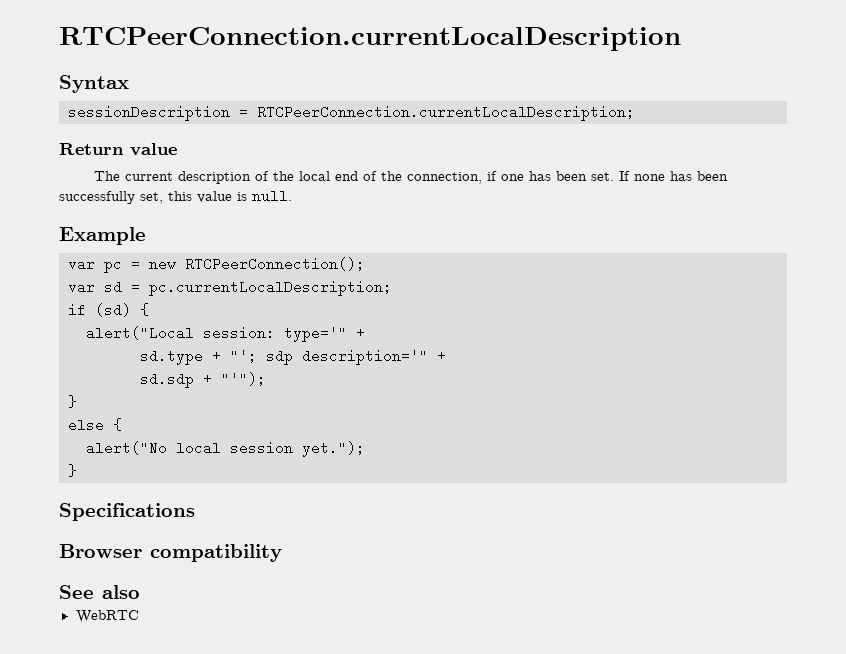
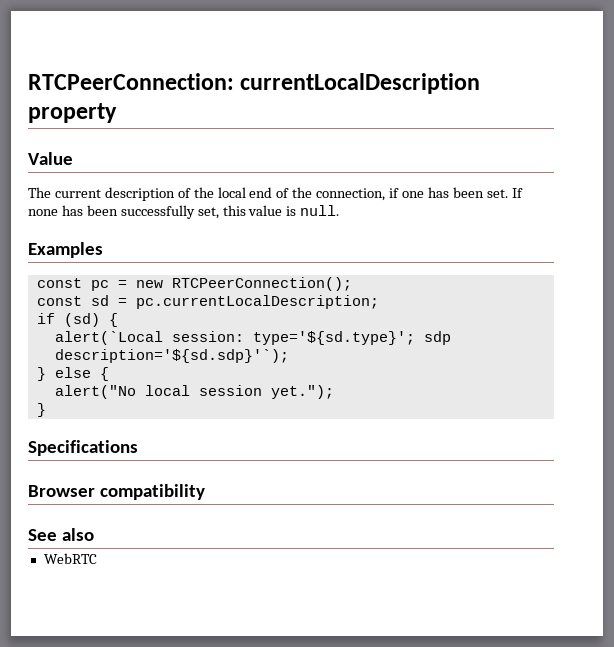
- RTCPeerConnection.currentLocalDescription
- Syntax
- sessionDescription = RTCPeerConnection.currentLocalDescription;
- Return value
+ RTCPeerConnection: currentLocalDescription property
+ Value
- Example
- var pc = new RTCPeerConnection();
+ Examples
+ const pc = new RTCPeerConnection();
- var sd = pc.currentLocalDescription;
+ const sd = pc.currentLocalDescription;
- alert("Local session: type='" +
- sd.type + "'; sdp description='" +
- sd.sdp + "'");
- }
- else {
+ alert(`Local session: type='${sd.type}'; sdp description='${sd.sdp}'`);
+ } else {

